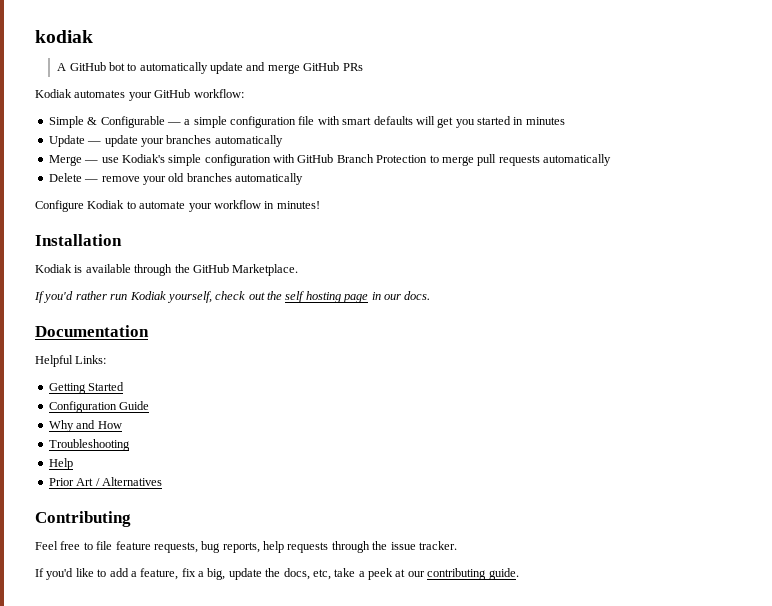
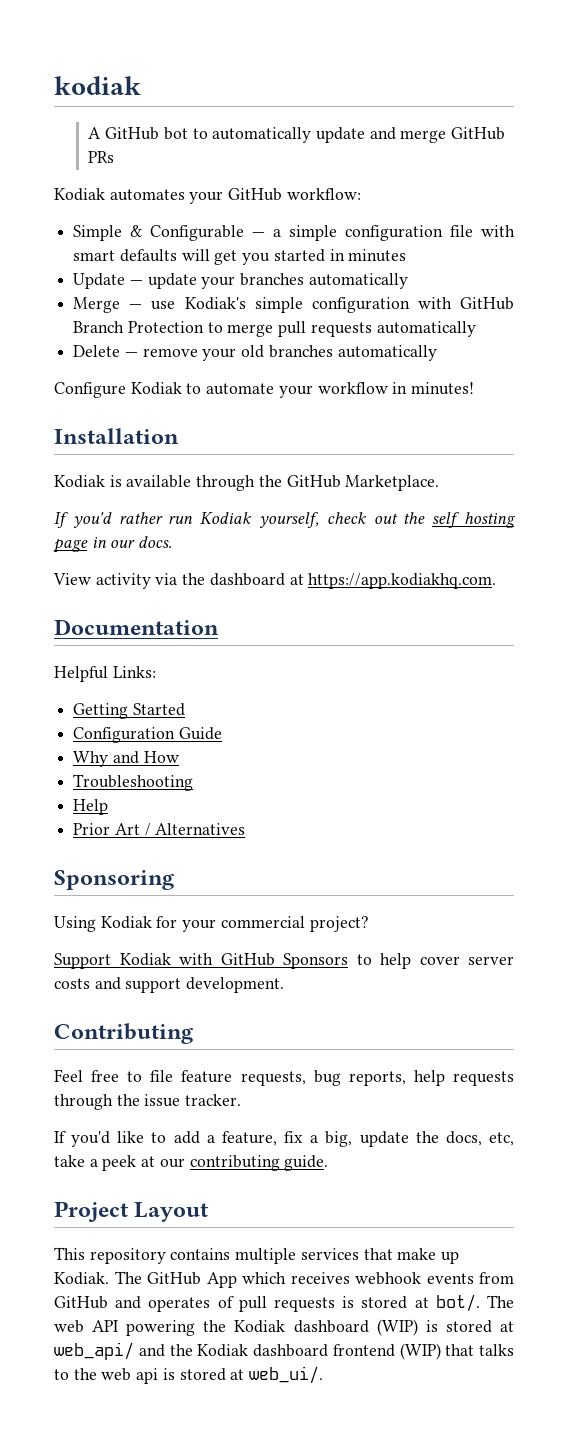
+ View activity via the dashboard at https://app.kodiakhq.com.
+ Sponsoring
+ Using Kodiak for your commercial project?
+ Support Kodiak with GitHub Sponsors to help cover server costs and support development.
+ Project Layout
+ This repository contains multiple services that make up Kodiak. The GitHub App which receives webhook events from GitHub and operates of pull requests is stored at bot/. The web API powering the Kodiak dashboard (WIP) is stored at web_api/ and the Kodiak dashboard frontend (WIP) that talks to the web api is stored at web_ui/.

